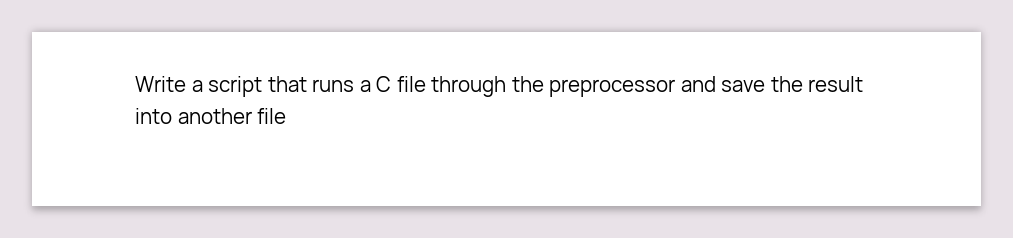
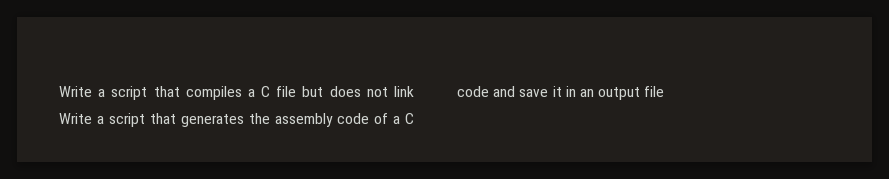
- Write a script that runs a C file through the preprocessor and save the result into another file
+ Write a script that compiles a C file but does not link Write a script that generates the assembly code of a C code and save it in an output file

